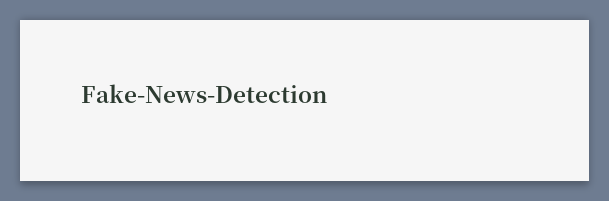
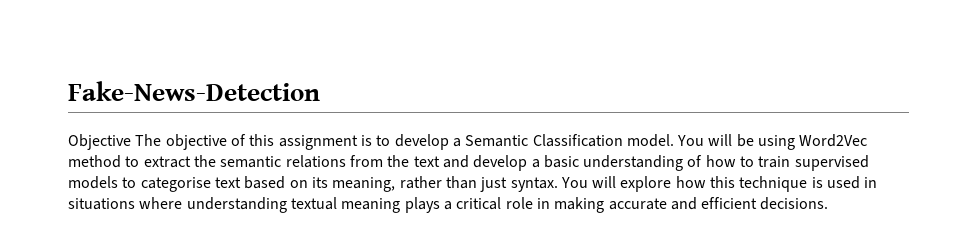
+ Objective The objective of this assignment is to develop a Semantic Classification model. You will be using Word2Vec method to extract the semantic relations from the text and develop a basic understanding of how to train supervised models to categorise text based on its meaning, rather than just syntax. You will explore how this technique is used in situations where understanding textual meaning plays a critical role in making accurate and efficient decisions.

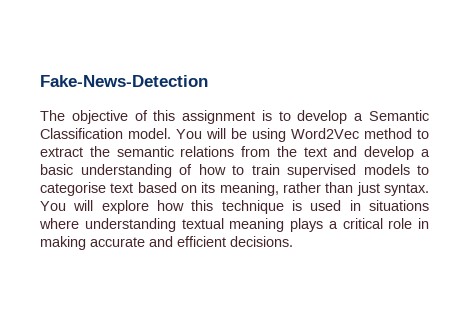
- Objective The objective of this assignment is to develop a Semantic Classification model.
+ The objective of this assignment is to develop a Semantic Classification model.

